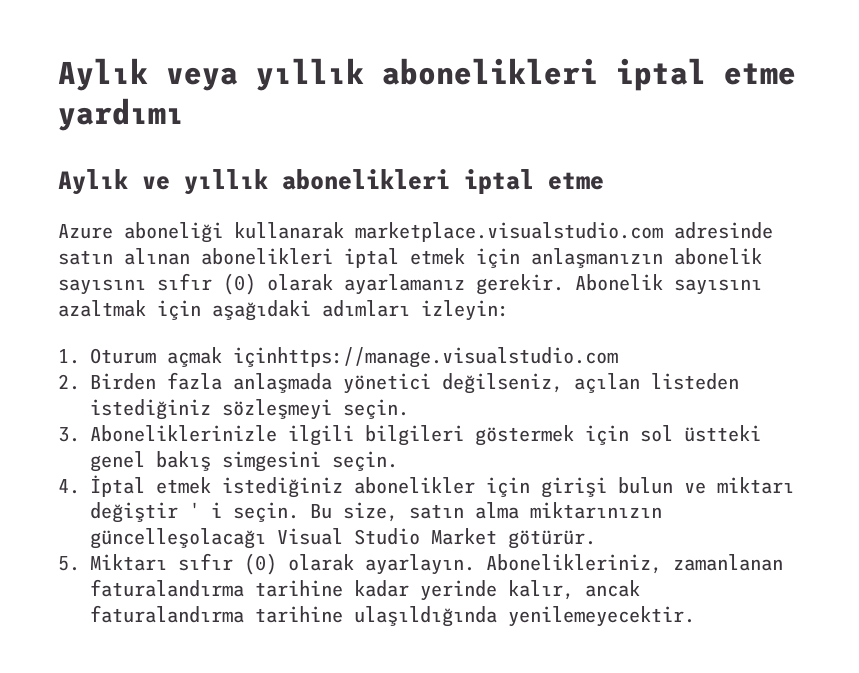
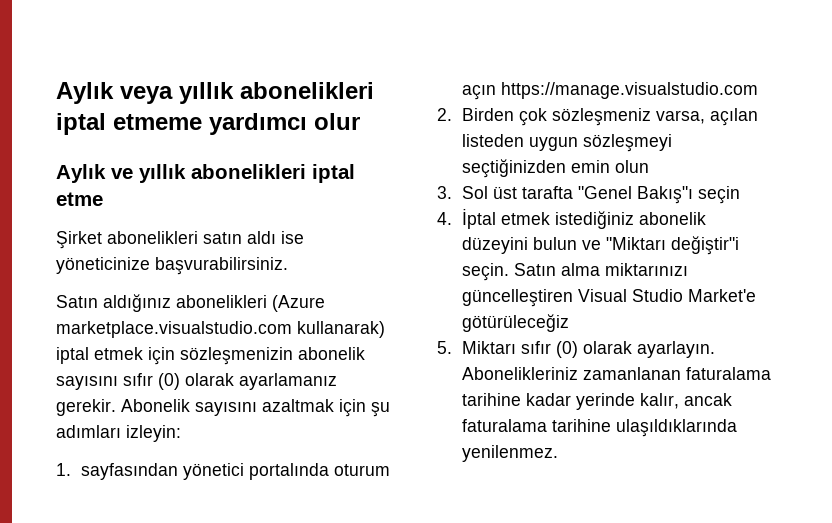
- Aylık veya yıllık abonelikleri iptal etme yardımı
+ Aylık veya yıllık abonelikleri iptal etmeme yardımcı olur
- Azure aboneliği kullanarak marketplace.visualstudio.com adresinde satın alınan abonelikleri iptal etmek için anlaşmanızın abonelik sayısını sıfır (0) olarak ayarlamanız gerekir.
+ Şirket abonelikleri satın aldı ise yöneticinize başvurabilirsiniz.
+ Satın aldığınız abonelikleri (Azure marketplace.visualstudio.com kullanarak) iptal etmek için sözleşmenizin abonelik sayısını sıfır (0) olarak ayarlamanız gerekir.
- Abonelik sayısını azaltmak için aşağıdaki adımları izleyin:
+ Abonelik sayısını azaltmak için şu adımları izleyin:
- 1. Oturum açmak içinhttps://manage.visualstudio.com
- 2. Birden fazla anlaşmada yönetici değilseniz, açılan listeden istediğiniz sözleşmeyi seçin.
- 3. Aboneliklerinizle ilgili bilgileri göstermek için sol üstteki genel bakış simgesini seçin.
- 4. İptal etmek istediğiniz abonelikler için girişi bulun ve miktarı değiştir ' i seçin. Bu size, satın alma miktarınızın güncelleşolacağı Visual Studio Market götürür.
+ 1. sayfasından yönetici portalında oturum açın https://manage.visualstudio.com
+ 2. Birden çok sözleşmeniz varsa, açılan listeden uygun sözleşmeyi seçtiğinizden emin olun
+ 3. Sol üst tarafta "Genel Bakış"ı seçin
+ 4. İptal etmek istediğiniz abonelik düzeyini bulun ve "Miktarı değiştir"i seçin. Satın alma miktarınızı güncelleştiren Visual Studio Market'e götürüleceğiz
- Abonelikleriniz, zamanlanan faturalandırma tarihine kadar yerinde kalır, ancak faturalandırma tarihine ulaşıldığında yenilemeyecektir.
+ Abonelikleriniz zamanlanan faturalama tarihine kadar yerinde kalır, ancak faturalama tarihine ulaşıldıklarında yenilenmez.

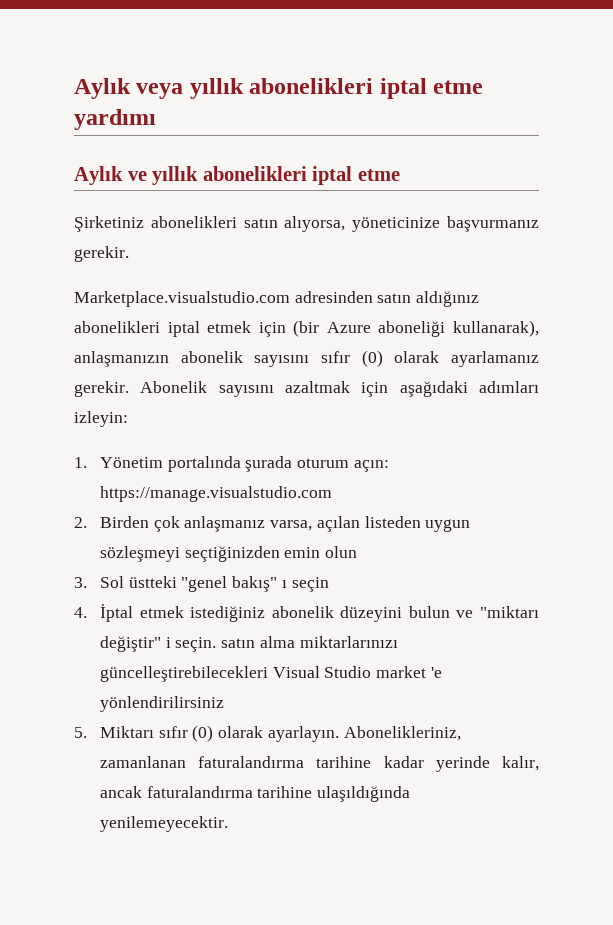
- Aylık veya yıllık abonelikleri iptal etmeme yardımcı olur
+ Aylık veya yıllık abonelikleri iptal etme yardımı
- Şirket abonelikleri satın aldı ise yöneticinize başvurabilirsiniz.
- Satın aldığınız abonelikleri (Azure marketplace.visualstudio.com kullanarak) iptal etmek için sözleşmenizin abonelik sayısını sıfır (0) olarak ayarlamanız gerekir.
+ Şirketiniz abonelikleri satın alıyorsa, yöneticinize başvurmanız gerekir.
+ Marketplace.visualstudio.com adresinden satın aldığınız abonelikleri iptal etmek için (bir Azure aboneliği kullanarak), anlaşmanızın abonelik sayısını sıfır (0) olarak ayarlamanız gerekir.
- Abonelik sayısını azaltmak için şu adımları izleyin:
+ Abonelik sayısını azaltmak için aşağıdaki adımları izleyin:
- 1. sayfasından yönetici portalında oturum açın https://manage.visualstudio.com
+ 1. Yönetim portalında şurada oturum açın: https://manage.visualstudio.com
- 2. Birden çok sözleşmeniz varsa, açılan listeden uygun sözleşmeyi seçtiğinizden emin olun
+ 2. Birden çok anlaşmanız varsa, açılan listeden uygun sözleşmeyi seçtiğinizden emin olun
- 3. Sol üst tarafta "Genel Bakış"ı seçin
+ 3. Sol üstteki "genel bakış" ı seçin
- 4. İptal etmek istediğiniz abonelik düzeyini bulun ve "Miktarı değiştir"i seçin. Satın alma miktarınızı güncelleştiren Visual Studio Market'e götürüleceğiz
+ 4. İptal etmek istediğiniz abonelik düzeyini bulun ve "miktarı değiştir" i seçin. satın alma miktarlarınızı güncelleştirebilecekleri Visual Studio market 'e yönlendirilirsiniz
- Abonelikleriniz zamanlanan faturalama tarihine kadar yerinde kalır, ancak faturalama tarihine ulaşıldıklarında yenilenmez.
+ Abonelikleriniz, zamanlanan faturalandırma tarihine kadar yerinde kalır, ancak faturalandırma tarihine ulaşıldığında yenilemeyecektir.

